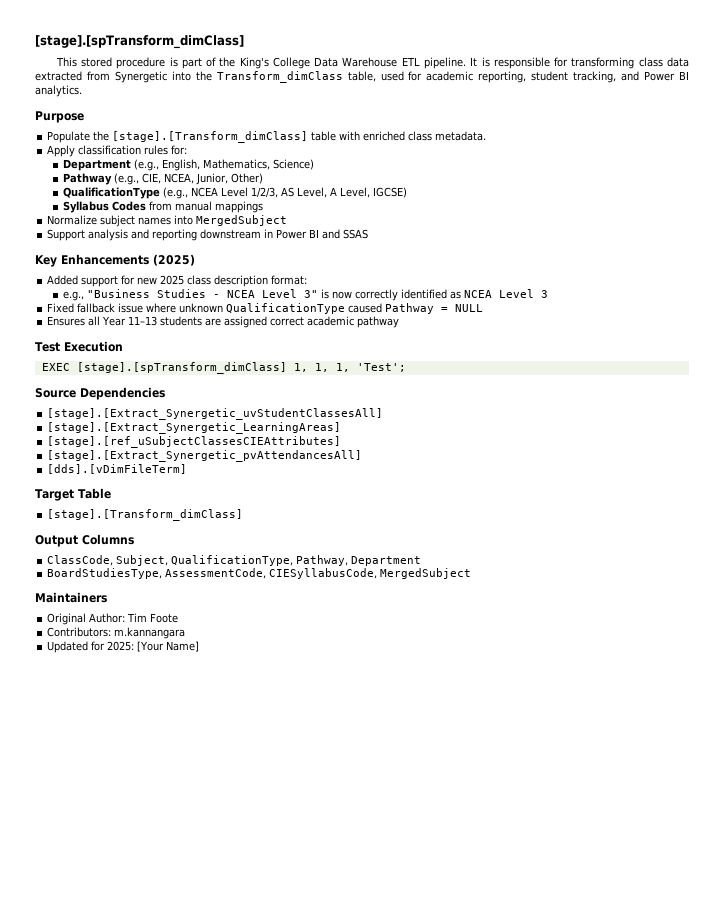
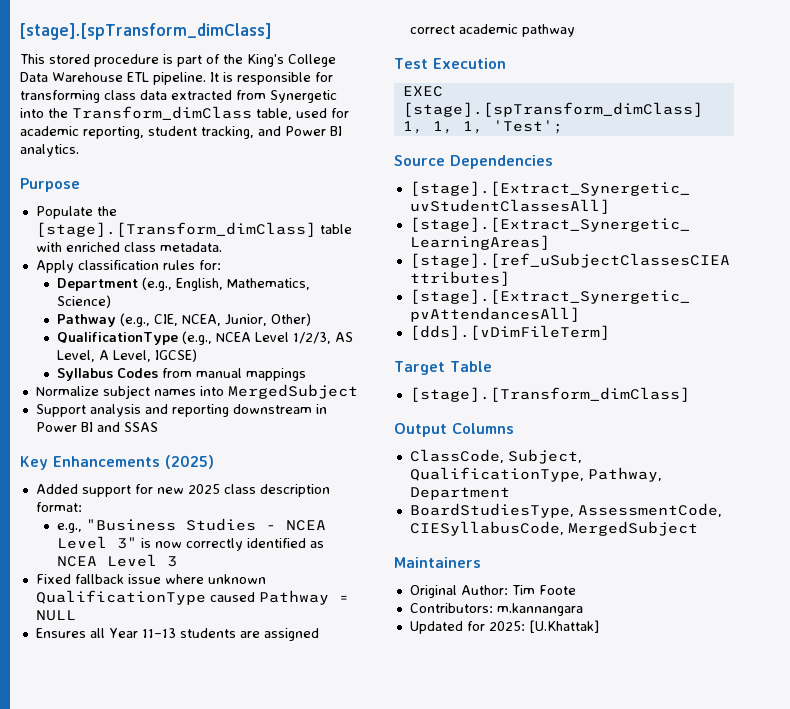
- Updated for 2025: [Your Name]
+ Updated for 2025: [U.Khattak]

